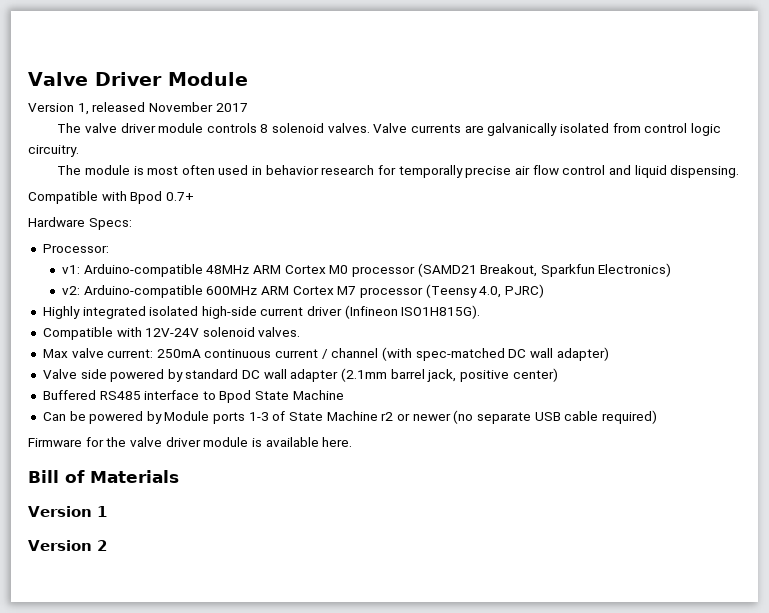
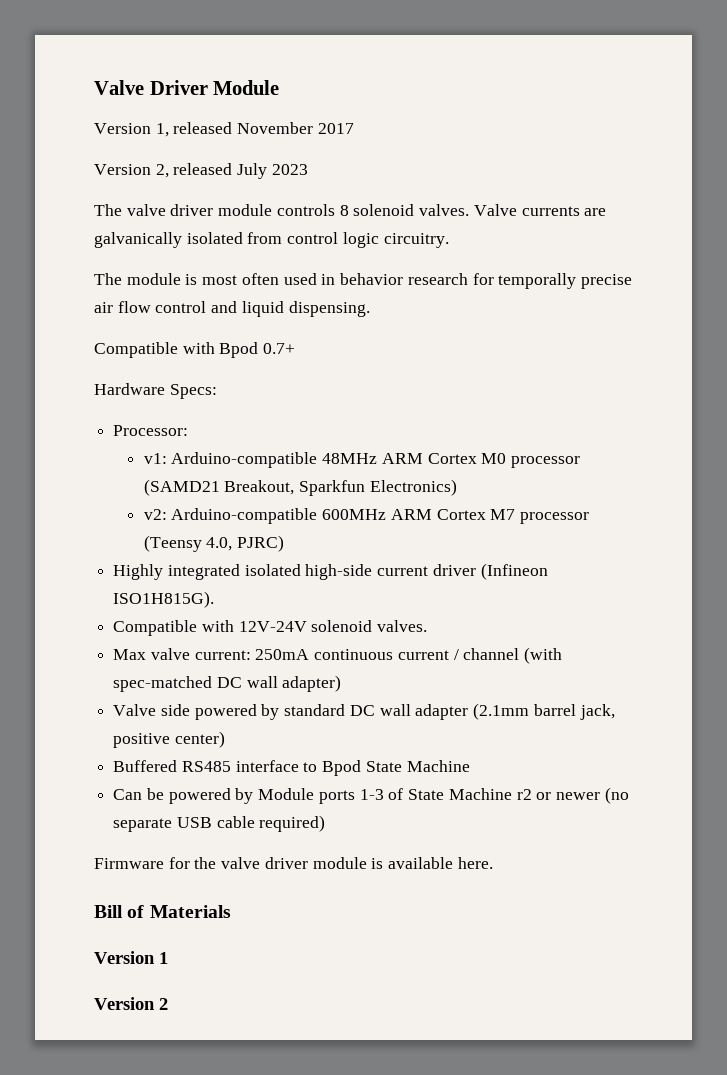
+ Version 2, released July 2023

